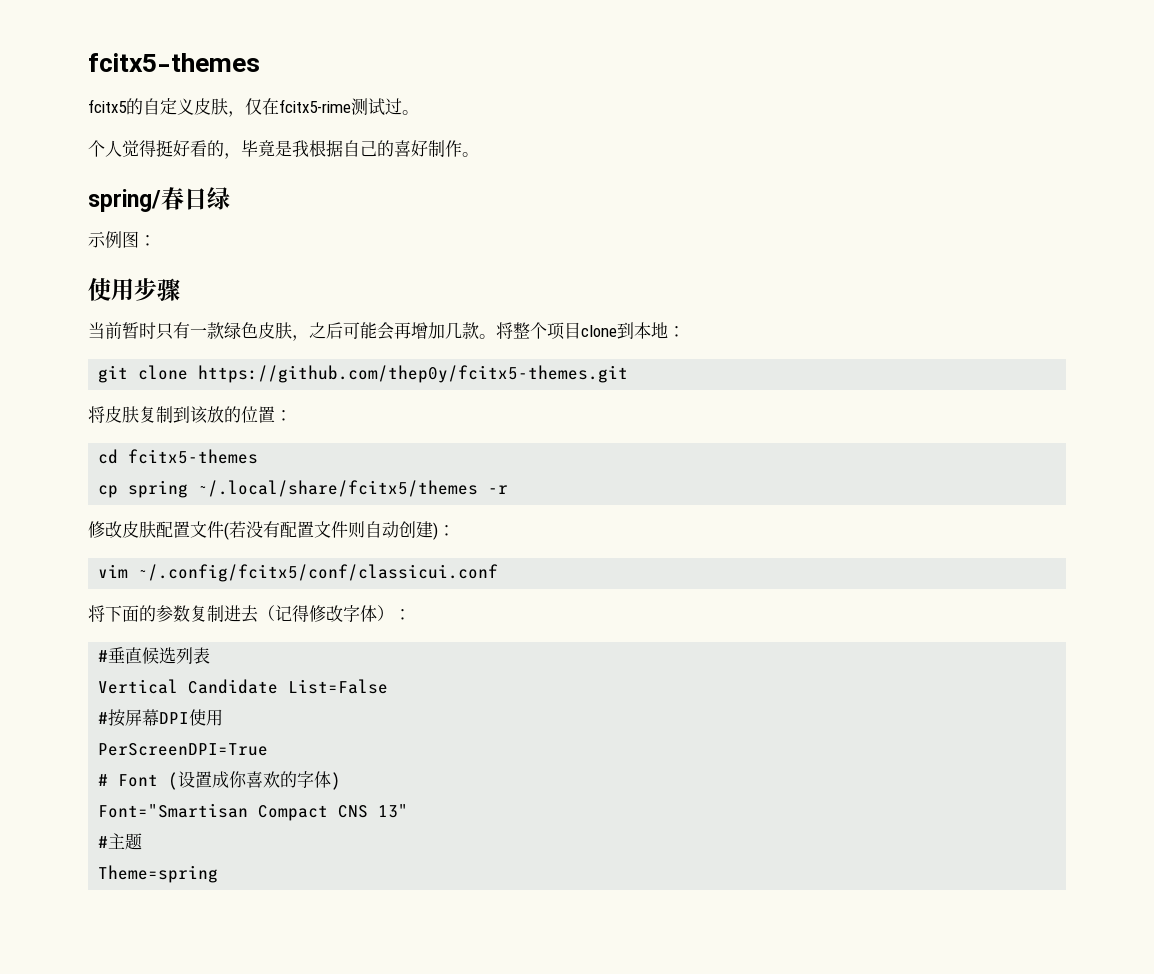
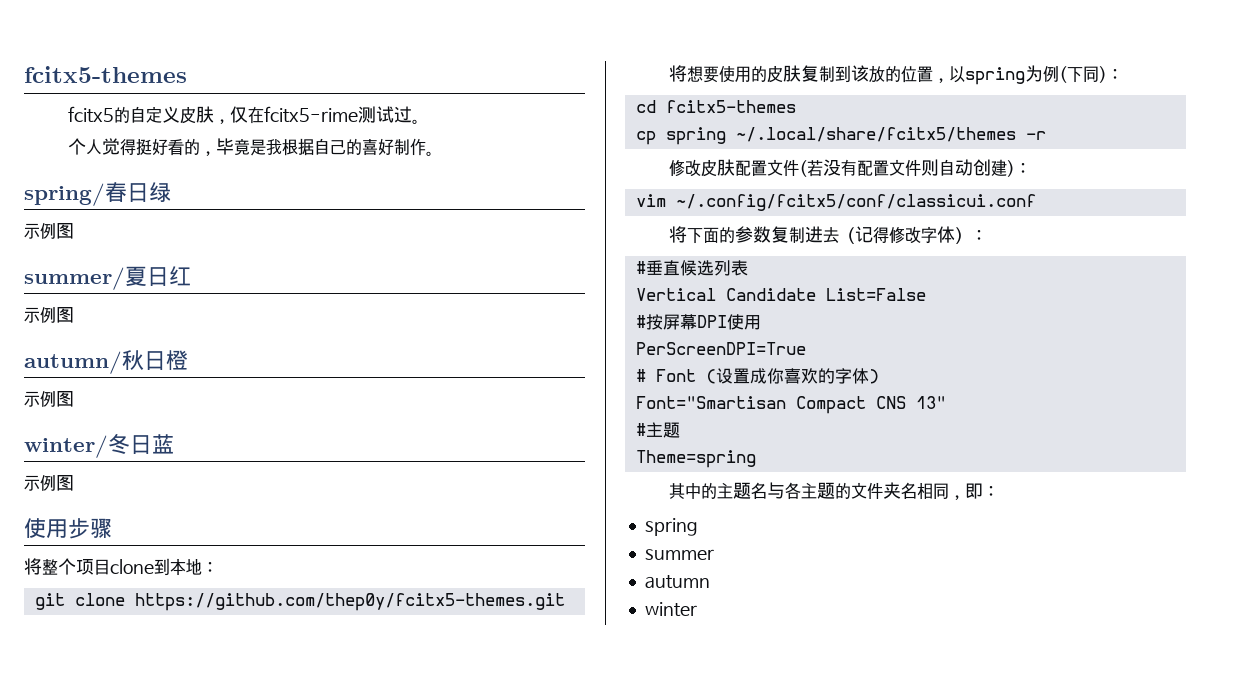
  spring/春日绿
- 示例图：
+ 示例图
+ summer/夏日红
+ 示例图
+ autumn/秋日橙
+ 示例图
+ winter/冬日蓝
+ 示例图
  使用步骤
- 当前暂时只有一款绿色皮肤，之后可能会再增加几款。将整个项目clone到本地：
+ 将整个项目clone到本地：
- 将皮肤复制到该放的位置：
+ 将想要使用的皮肤复制到该放的位置，以spring为例(下同)：
+ 其中的主题名与各主题的文件夹名相同，即：
+ spring
+ summer
+ autumn
+ winter

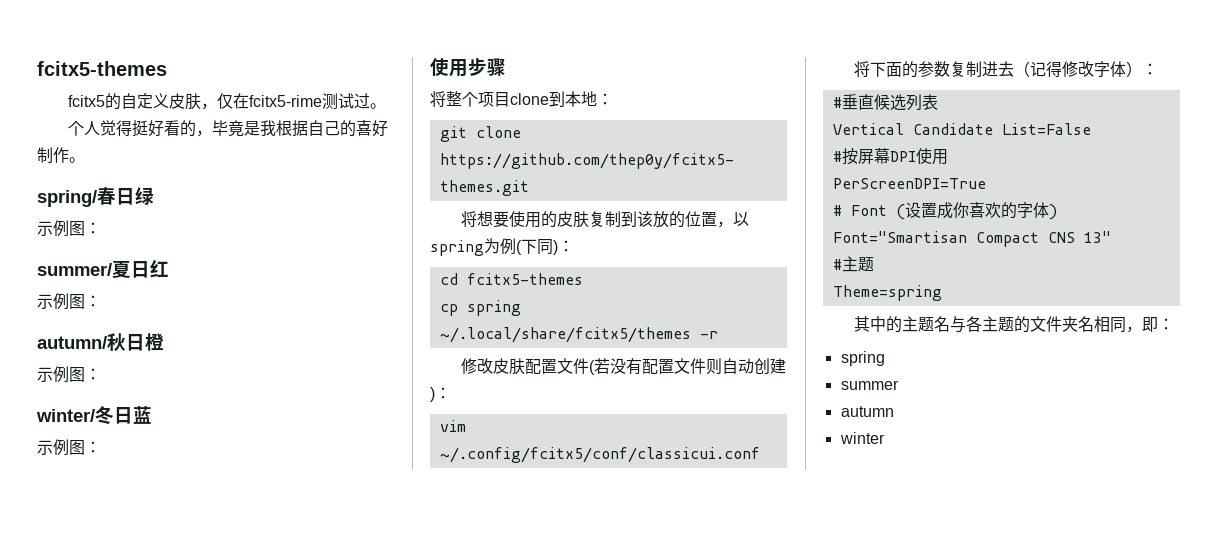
  spring/春日绿
- 示例图
+ 示例图：
  summer/夏日红
- 示例图
+ 示例图：
  autumn/秋日橙
- 示例图
+ 示例图：
  winter/冬日蓝
- 示例图
+ 示例图：

